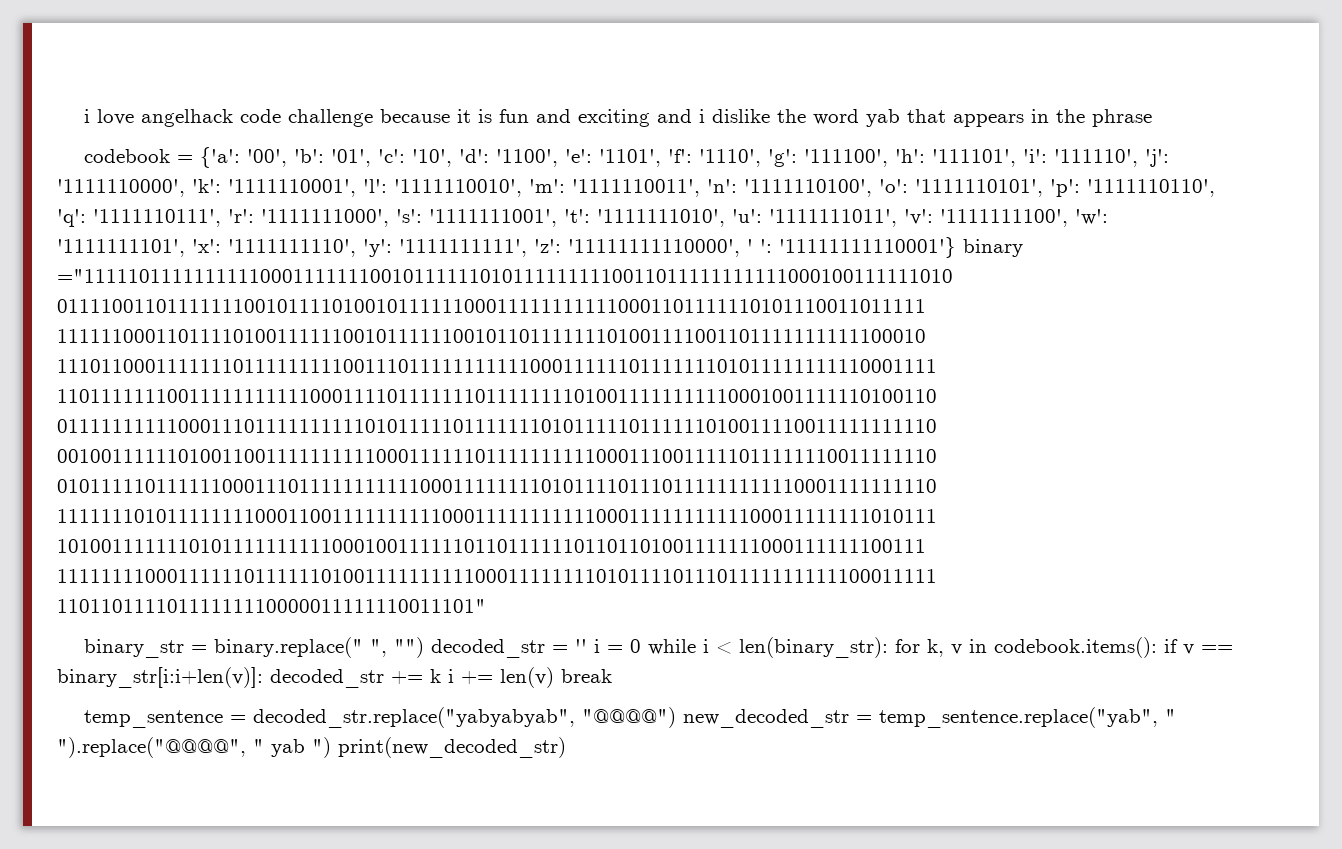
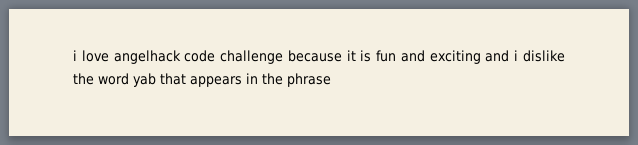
- codebook = {'a': '00', 'b': '01', 'c': '10', 'd': '1100', 'e': '1101', 'f': '1110', 'g': '111100', 'h': '111101', 'i': '111110', 'j': '1111110000', 'k': '1111110001', 'l': '1111110010', 'm': '1111110011', 'n': '1111110100', 'o': '1111110101', 'p': '1111110110', 'q': '1111110111', 'r': '1111111000', 's': '1111111001', 't': '1111111010', 'u': '1111111011', 'v': '1111111100', 'w': '1111111101', 'x': '1111111110', 'y': '1111111111', 'z': '11111111110000', ' ': '11111111110001'} binary ="1111101111111111000111111100101111110101111111110011011111111111000100111111010 0111100110111111100101111010010111111000111111111110001101111110101110011011111 1111110001101111010011111100101111110010110111111101001111001101111111111100010 11101100011111110111111111001110111111111110001111110111111101011111111110001111 11011111110011111111111000111101111111011111111010011111111110001001111110100110 01111111111000111011111111110101111101111111010111110111111010011110011111111110 00100111111010011001111111111000111111011111111110001110011111011111110011111110 01011111011111100011101111111111100011111111010111101110111111111110001111111110 11111110101111111100011001111111111000111111111110001111111111100011111111010111 1010011111110101111111111000100111111011011111101101101001111111000111111100111 11111111000111111011111101001111111111000111111110101111011101111111111100011111 11011011110111111110000011111110011101"
- binary_str = binary.replace(" ", "") decoded_str = '' i = 0 while i < len(binary_str): for k, v in codebook.items(): if v == binary_str[i:i+len(v)]: decoded_str += k i += len(v) break
- temp_sentence = decoded_str.replace("yabyabyab", "@@@@") new_decoded_str = temp_sentence.replace("yab", " ").replace("@@@@", " yab ") print(new_decoded_str)

